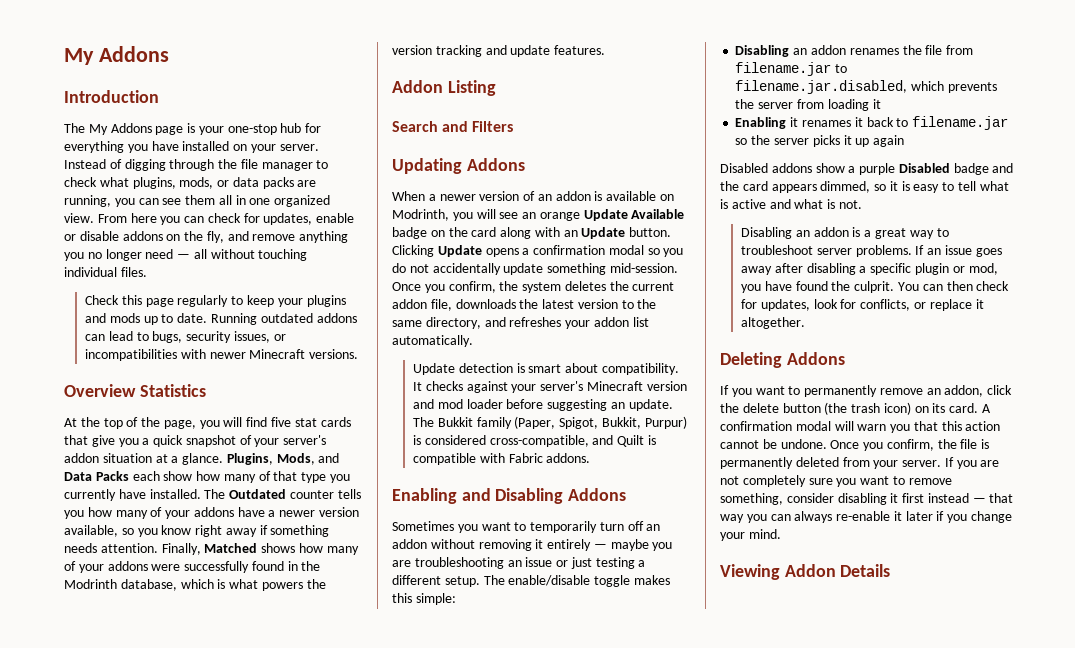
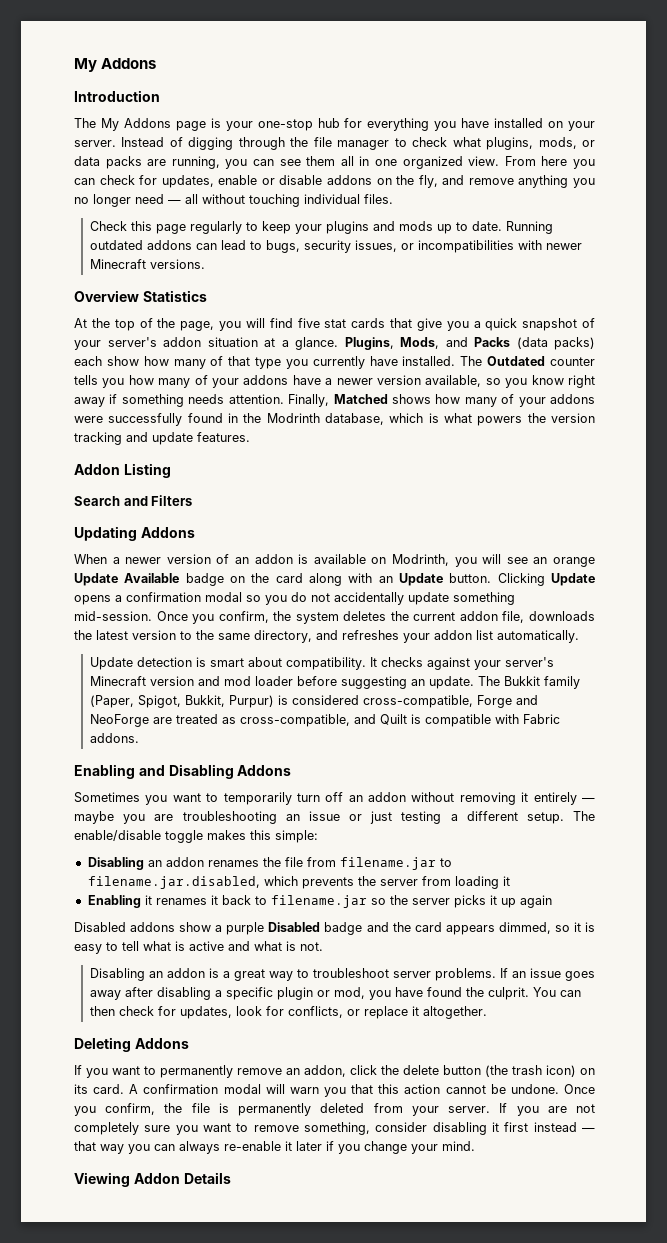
- Plugins, Mods, and Data Packs each show how many of that type you currently have installed.
+ Plugins, Mods, and Packs (data packs) each show how many of that type you currently have installed.
- The Bukkit family (Paper, Spigot, Bukkit, Purpur) is considered cross-compatible, and Quilt is compatible with Fabric addons.
+ The Bukkit family (Paper, Spigot, Bukkit, Purpur) is considered cross-compatible, Forge and NeoForge are treated as cross-compatible, and Quilt is compatible with Fabric addons.

